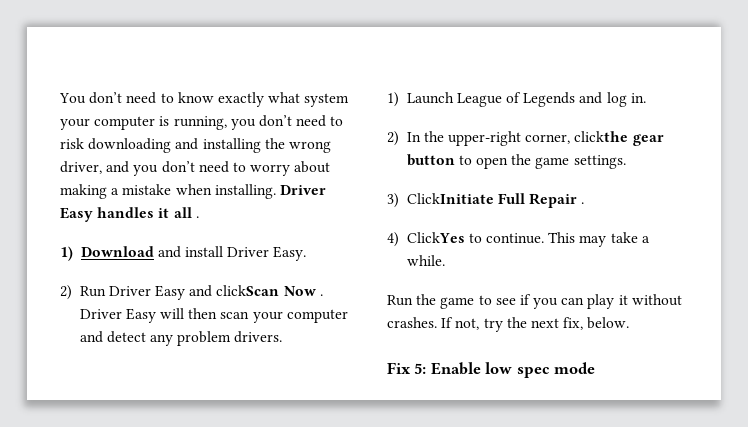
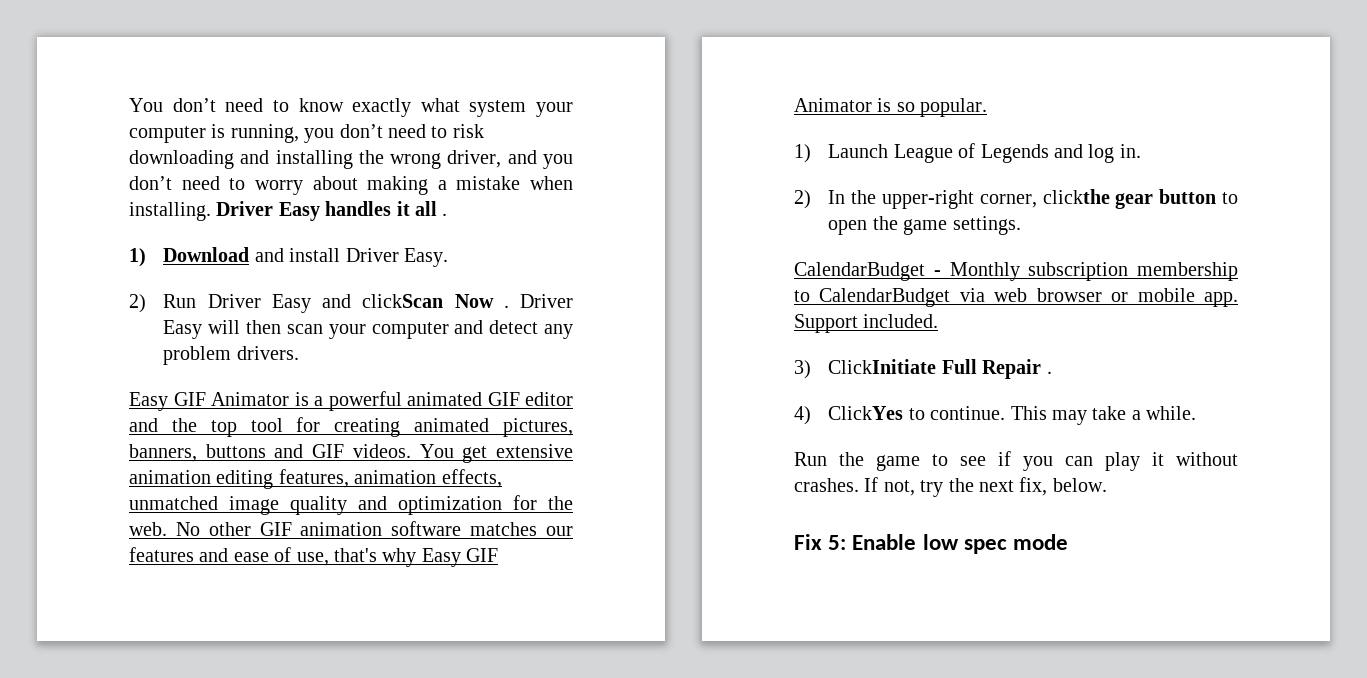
+ Easy GIF Animator is a powerful animated GIF editor and the top tool for creating animated pictures, banners, buttons and GIF videos. You get extensive animation editing features, animation effects, unmatched image quality and optimization for the web. No other GIF animation software matches our features and ease of use, that's why Easy GIF Animator is so popular.
+ CalendarBudget - Monthly subscription membership to CalendarBudget via web browser or mobile app. Support included.

